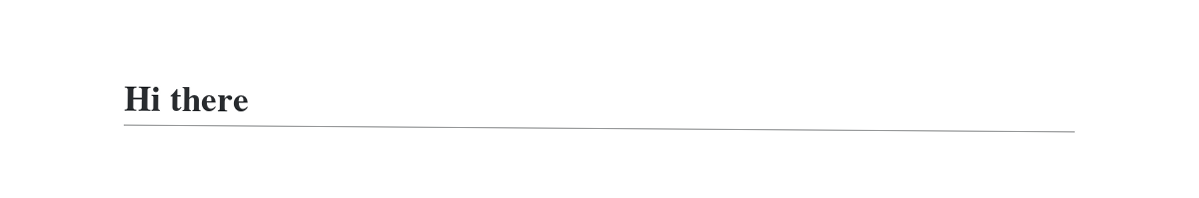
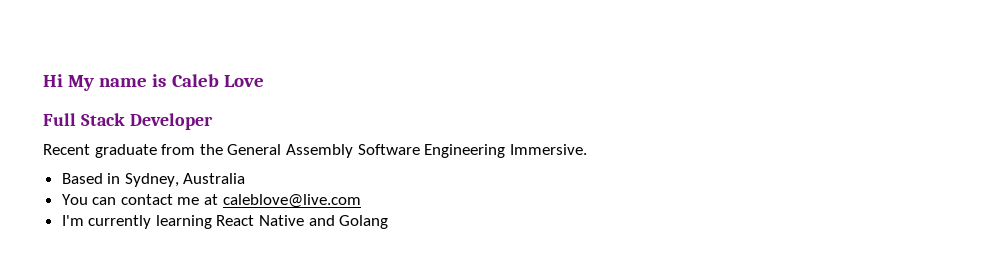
- Hi there
+ Hi My name is Caleb Love
+ Full Stack Developer
+ Recent graduate from the General Assembly Software Engineering Immersive.
+ Based in Sydney, Australia
+ You can contact me at caleblove@live.com
+ I'm currently learning React Native and Golang

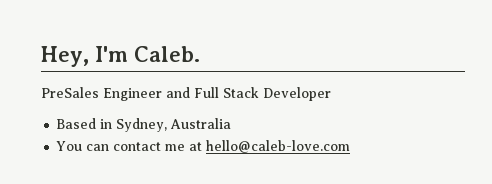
- Hi My name is Caleb Love
- Full Stack Developer
- Recent graduate from the General Assembly Software Engineering Immersive.
+ Hey, I'm Caleb.
+ PreSales Engineer and Full Stack Developer
- You can contact me at caleblove@live.com
- I'm currently learning React Native and Golang
+ You can contact me at hello@caleb-love.com

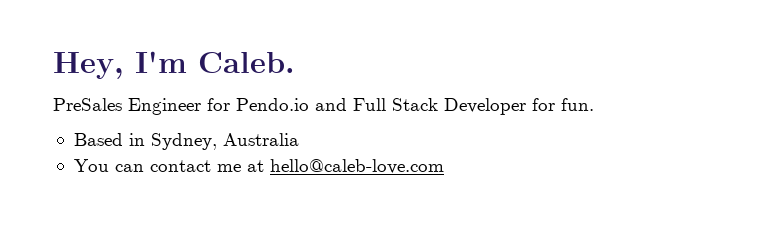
- PreSales Engineer and Full Stack Developer
+ PreSales Engineer for Pendo.io and Full Stack Developer for fun.

